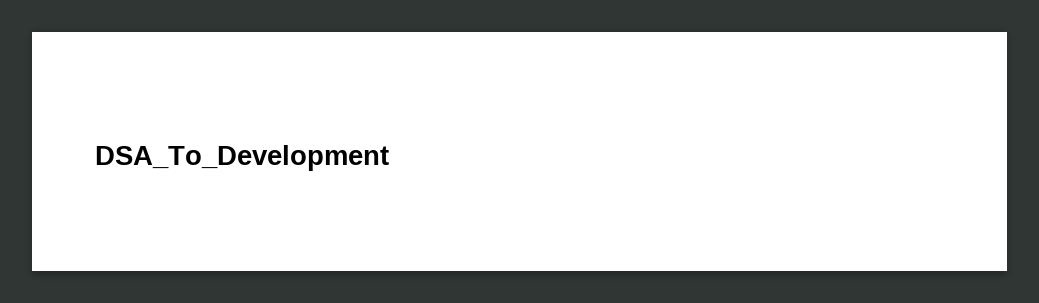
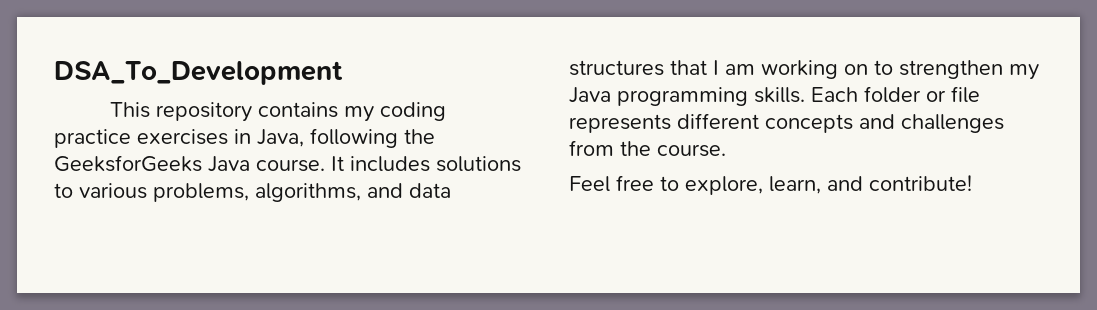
+ This repository contains my coding practice exercises in Java, following the GeeksforGeeks Java course. It includes solutions to various problems, algorithms, and data structures that I am working on to strengthen my Java programming skills. Each folder or file represents different concepts and challenges from the course.
+ Feel free to explore, learn, and contribute!

